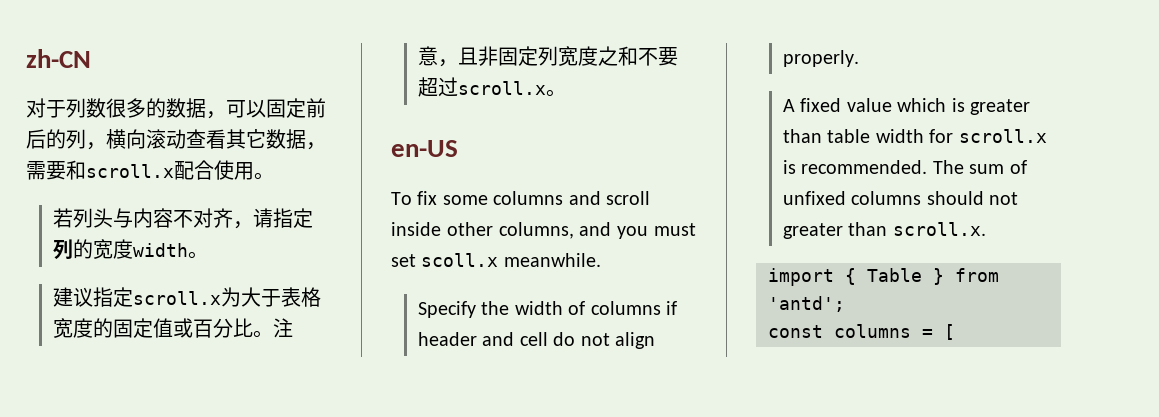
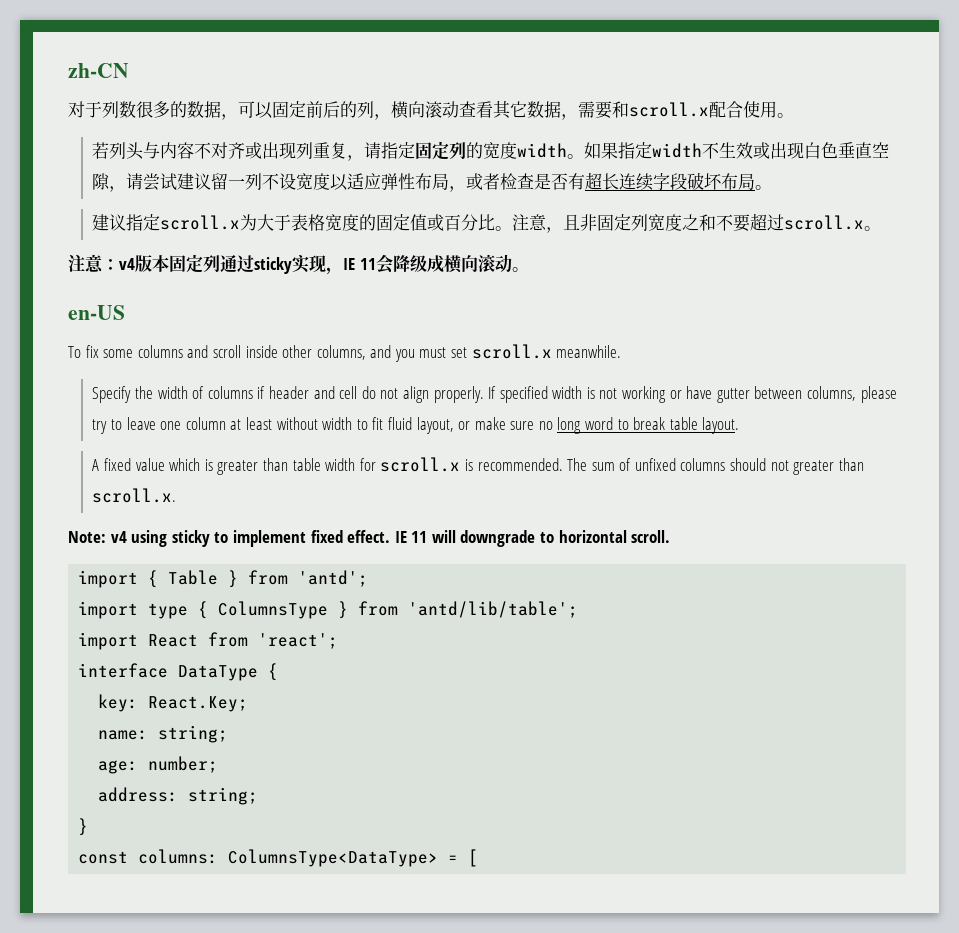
- 若列头与内容不对齐，请指定列的宽度width。
+ 若列头与内容不对齐或出现列重复，请指定固定列的宽度width。如果指定width不生效或出现白色垂直空隙，请尝试建议留一列不设宽度以适应弹性布局，或者检查是否有超长连续字段破坏布局。
+ 注意：v4版本固定列通过sticky实现，IE 11会降级成横向滚动。
- To fix some columns and scroll inside other columns, and you must set scoll.x meanwhile.
+ To fix some columns and scroll inside other columns, and you must set scroll.x meanwhile.
+ If specified width is not working or have gutter between columns, please try to leave one column at least without width to fit fluid layout, or make sure no long word to break table layout.
+ Note: v4 using sticky to implement fixed effect. IE 11 will downgrade to horizontal scroll.
+ import type { ColumnsType } from 'antd/lib/table';
+ import React from 'react';
+ interface DataType {
+ key: React.Key;
+ name: string;
+ age: number;
+ address: string;
+ }
- const columns = [
+ const columns: ColumnsType<DataType> = [

